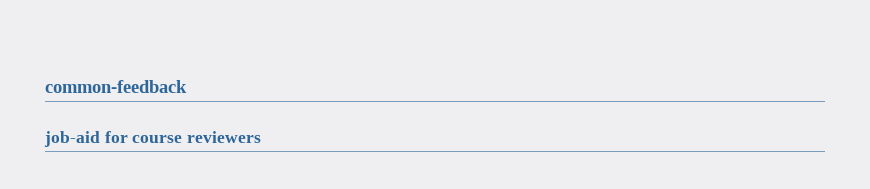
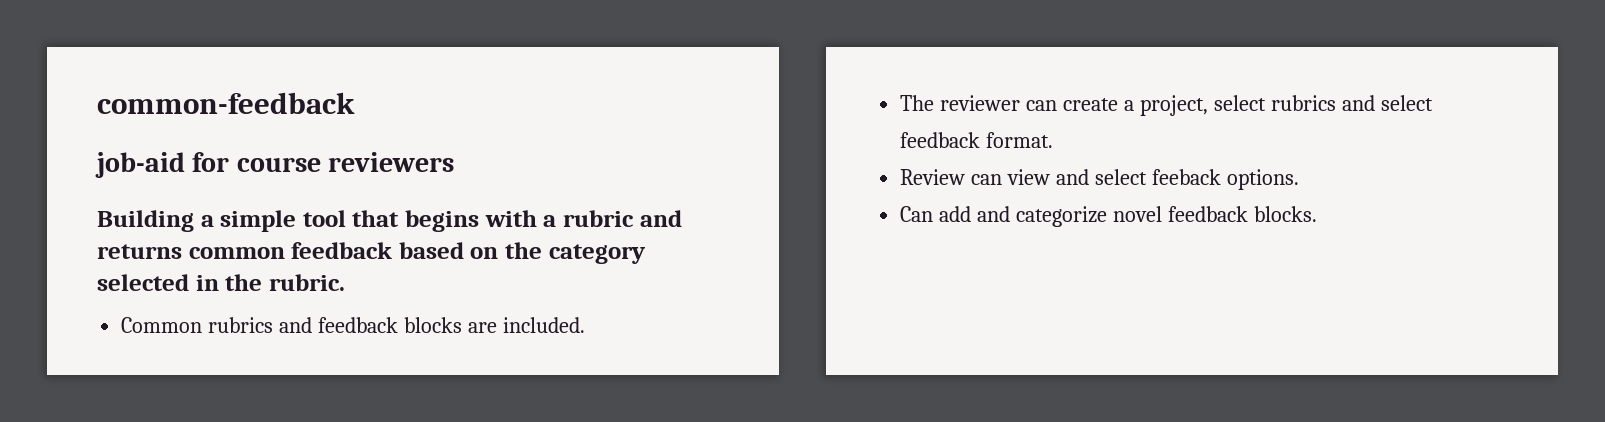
+ Building a simple tool that begins with a rubric and returns common feedback based on the category selected in the rubric.
+ Common rubrics and feedback blocks are included.
+ The reviewer can create a project, select rubrics and select feedback format.
+ Review can view and select feeback options.
+ Can add and categorize novel feedback blocks.

